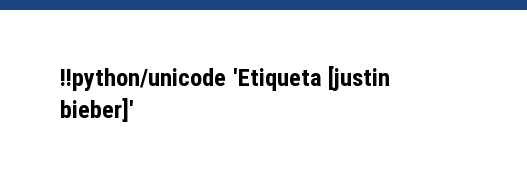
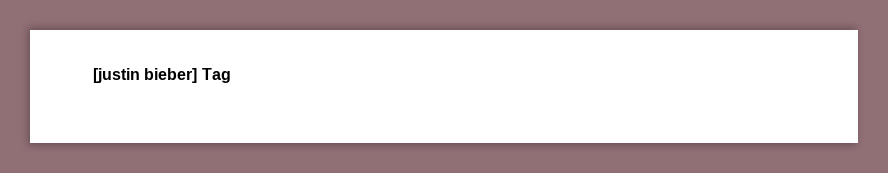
- !!python/unicode 'Etiqueta [justin bieber]'
+ [justin bieber] Tag

